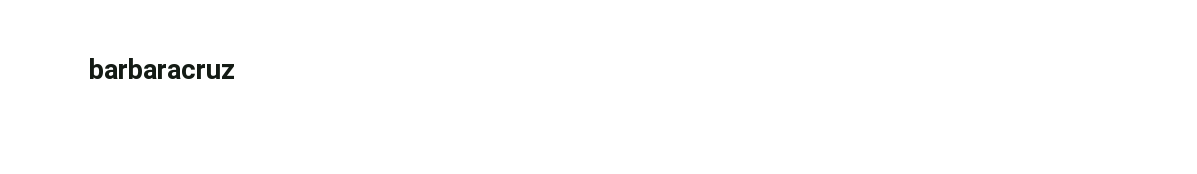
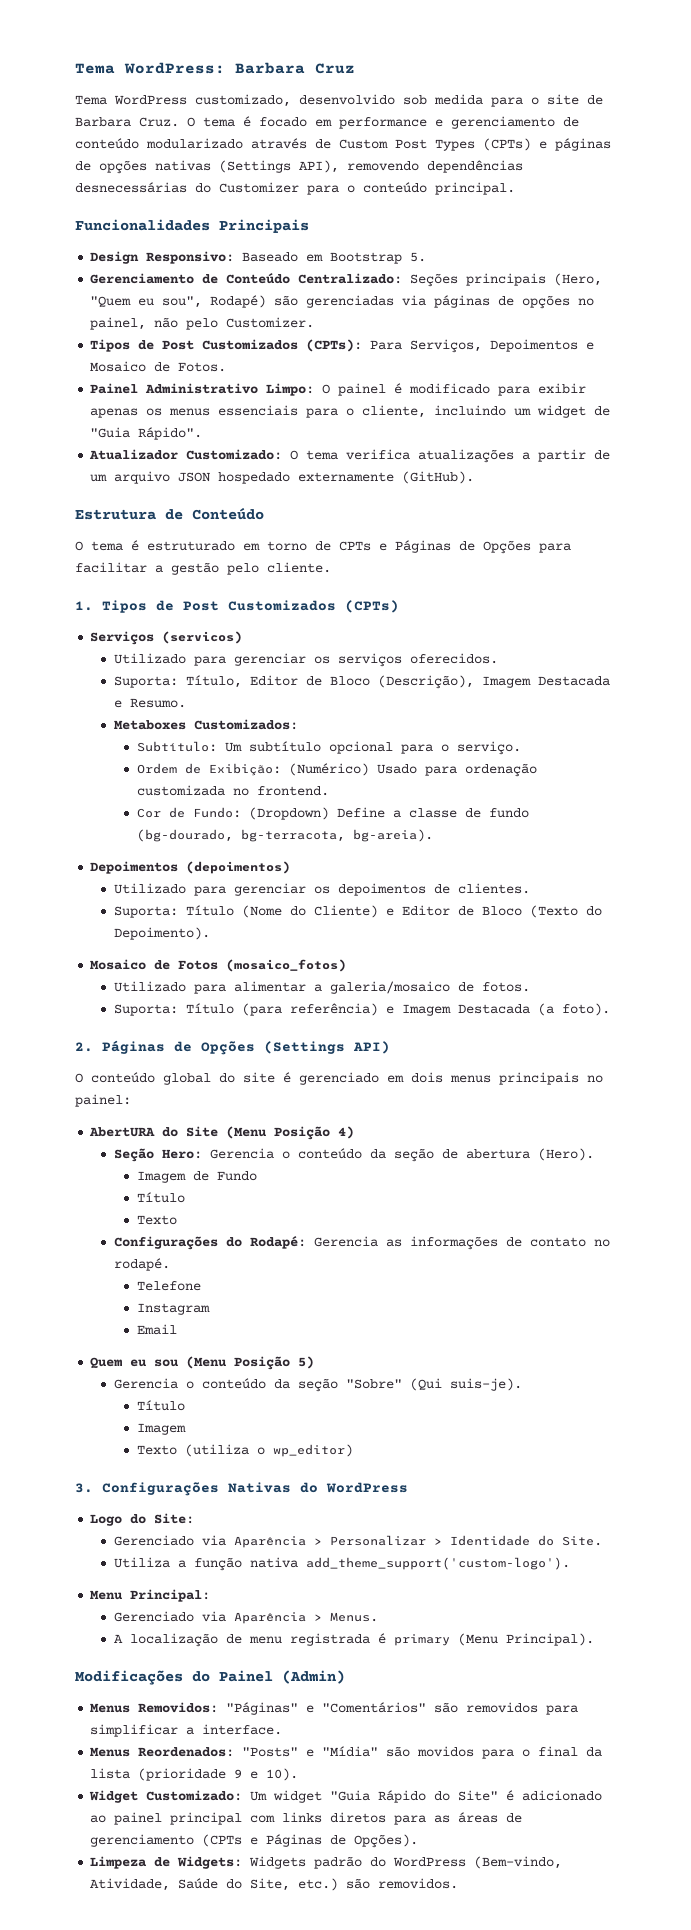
- barbaracruz
+ Tema WordPress: Barbara Cruz
+ Tema WordPress customizado, desenvolvido sob medida para o site de Barbara Cruz. O tema é focado em performance e gerenciamento de conteúdo modularizado através de Custom Post Types (CPTs) e páginas de opções nativas (Settings API), removendo dependências desnecessárias do Customizer para o conteúdo principal.
+ Funcionalidades Principais
+ Design Responsivo: Baseado em Bootstrap 5.
+ Gerenciamento de Conteúdo Centralizado: Seções principais (Hero, "Quem eu sou", Rodapé) são gerenciadas via páginas de opções no painel, não pelo Customizer.
+ Tipos de Post Customizados (CPTs): Para Serviços, Depoimentos e Mosaico de Fotos.
+ Painel Administrativo Limpo: O painel é modificado para exibir apenas os menus essenciais para o cliente, incluindo um widget de "Guia Rápido".
+ Atualizador Customizado: O tema verifica atualizações a partir de um arquivo JSON hospedado externamente (GitHub).
+ Estrutura de Conteúdo
+ O tema é estruturado em torno de CPTs e Páginas de Opções para facilitar a gestão pelo cliente.
+ 1. Tipos de Post Customizados (CPTs)
+ Serviços (servicos)
+ Utilizado para gerenciar os serviços oferecidos.
+ Suporta: Título, Editor de Bloco (Descrição), Imagem Destacada e Resumo.
+ Metaboxes Customizados:
+ Subtítulo: Um subtítulo opcional para o serviço.
+ Ordem de Exibição: (Numérico) Usado para ordenação customizada no frontend.
+ Cor de Fundo: (Dropdown) Define a classe de fundo (bg-dourado, bg-terracota, bg-areia).
+ Depoimentos (depoimentos)
+ Utilizado para gerenciar os depoimentos de clientes.
+ Suporta: Título (Nome do Cliente) e Editor de Bloco (Texto do Depoimento).
+ Mosaico de Fotos (mosaico_fotos)
+ Utilizado para alimentar a galeria/mosaico de fotos.
+ Suporta: Título (para referência) e Imagem Destacada (a foto).
+ 2. Páginas de Opções (Settings API)
+ O conteúdo global do site é gerenciado em dois menus principais no painel:
+ AbertURA do Site (Menu Posição 4)
+ Seção Hero: Gerencia o conteúdo da seção de abertura (Hero).
+ Imagem de Fundo
+ Título
+ Texto
+ Configurações do Rodapé: Gerencia as informações de contato no rodapé.
+ Telefone
+ Instagram
+ Email
+ Quem eu sou (Menu Posição 5)
+ Gerencia o conteúdo da seção "Sobre" (Qui suis-je).
+ Título
+ Imagem
+ Texto (utiliza o wp_editor)
+ 3. Configurações Nativas do WordPress
+ Logo do Site:
+ Gerenciado via Aparência > Personalizar > Identidade do Site.
+ Utiliza a função nativa add_theme_support('custom-logo').
+ Menu Principal:
+ Gerenciado via Aparência > Menus.
+ A localização de menu registrada é primary (Menu Principal).
+ Modificações do Painel (Admin)
+ Menus Removidos: "Páginas" e "Comentários" são removidos para simplificar a interface.
+ Menus Reordenados: "Posts" e "Mídia" são movidos para o final da lista (prioridade 9 e 10).
+ Widget Customizado: Um widget "Guia Rápido do Site" é adicionado ao painel principal com links diretos para as áreas de gerenciamento (CPTs e Páginas de Opções).
+ Limpeza de Widgets: Widgets padrão do WordPress (Bem-vindo, Atividade, Saúde do Site, etc.) são removidos.

